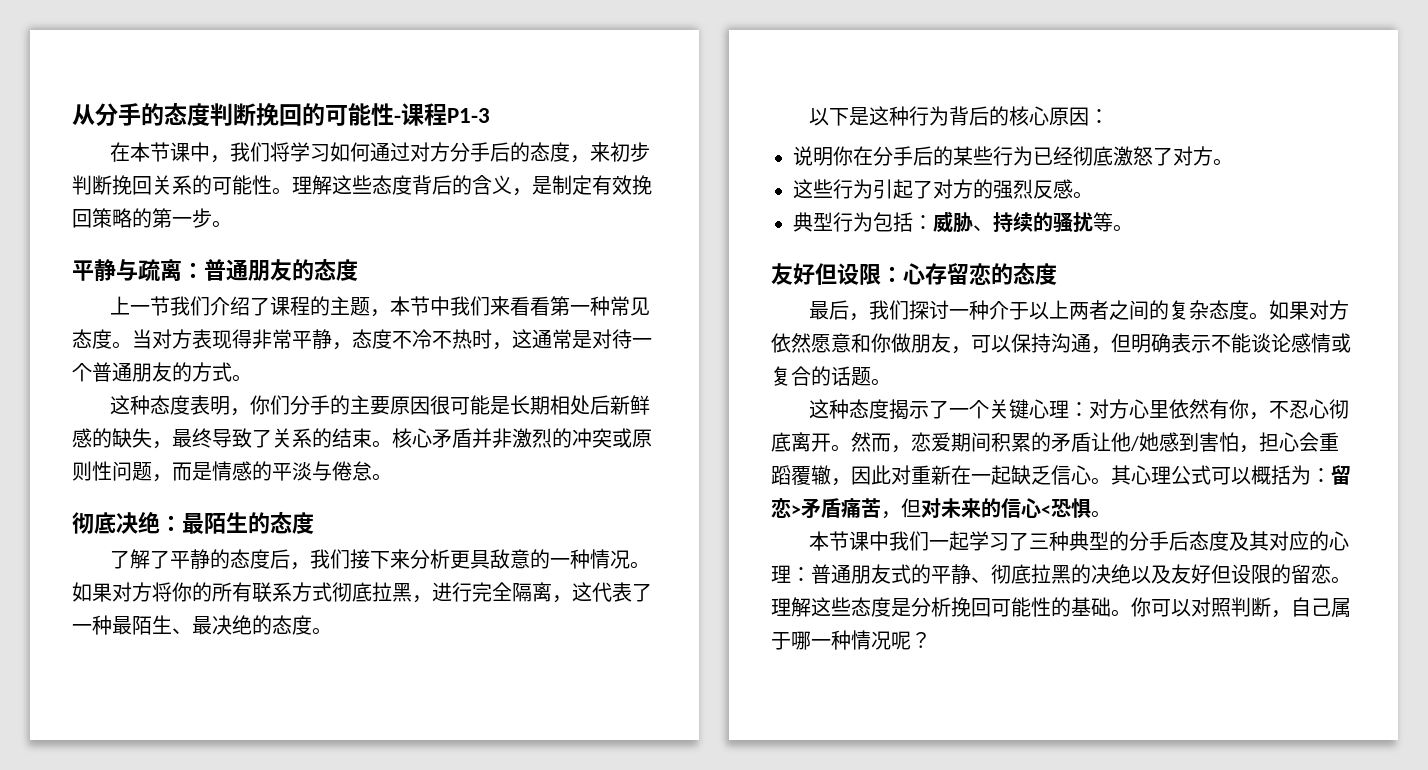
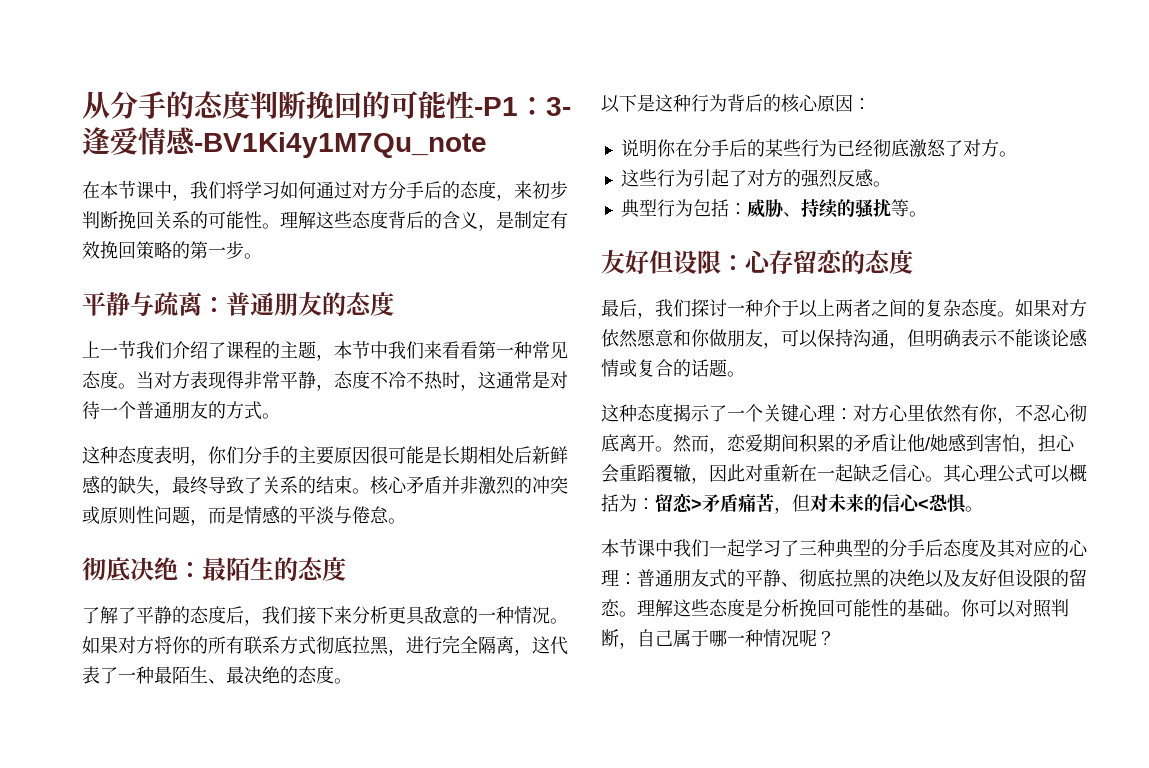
- 从分手的态度判断挽回的可能性-课程P1-3
+ 从分手的态度判断挽回的可能性-P1：3-逢爱情感-BV1Ki4y1M7Qu_note

